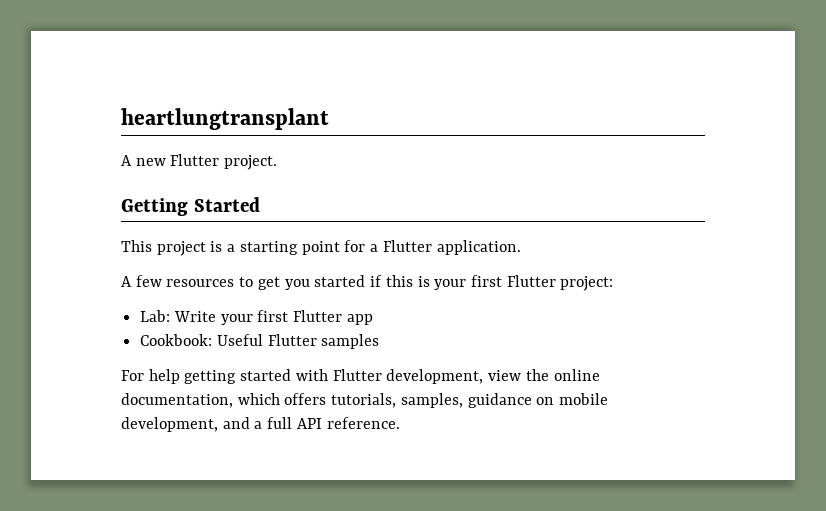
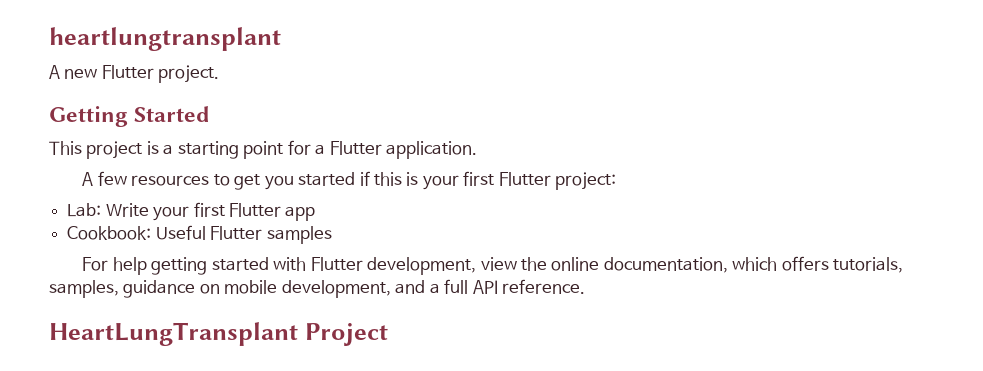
+ HeartLungTransplant Project

